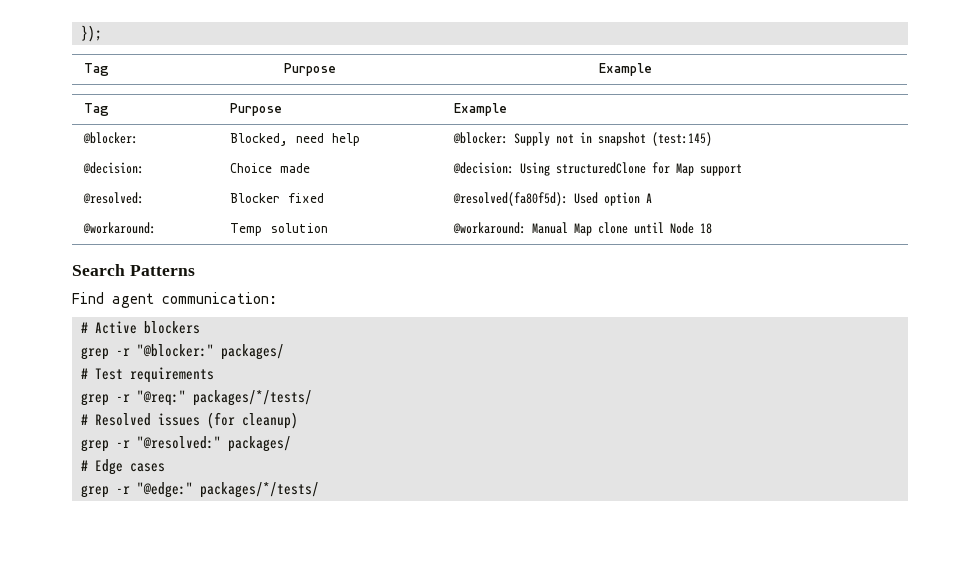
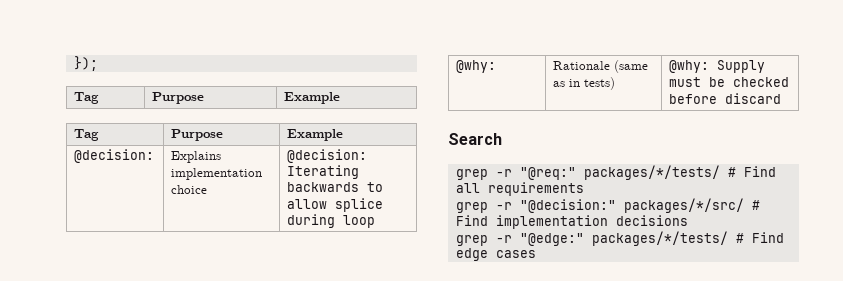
- @blocker: | Blocked, need help | @blocker: Supply not in snapshot (test:145)
- @decision: | Choice made | @decision: Using structuredClone for Map support
- @resolved: | Blocker fixed | @resolved(fa80f5d): Used option A
- @workaround: | Temp solution | @workaround: Manual Map clone until Node 18
- Search Patterns
- Find agent communication:
- # Active blockers
- grep -r "@blocker:" packages/
- # Test requirements
- grep -r "@req:" packages/*/tests/
- # Resolved issues (for cleanup)
- grep -r "@resolved:" packages/
- # Edge cases
+ @decision: | Explains implementation choice | @decision: Iterating backwards to allow splice during loop
+ @why: | Rationale (same as in tests) | @why: Supply must be checked before discard
+ Search
+ grep -r "@req:" packages/*/tests/ # Find all requirements
+ grep -r "@decision:" packages/*/src/ # Find implementation decisions
- grep -r "@edge:" packages/*/tests/
+ grep -r "@edge:" packages/*/tests/ # Find edge cases

